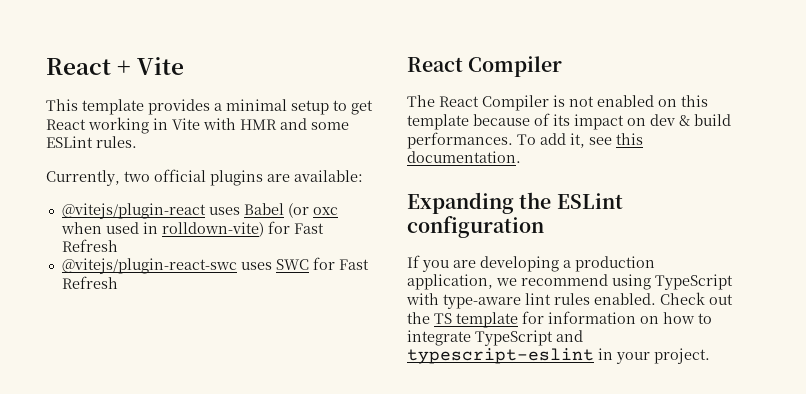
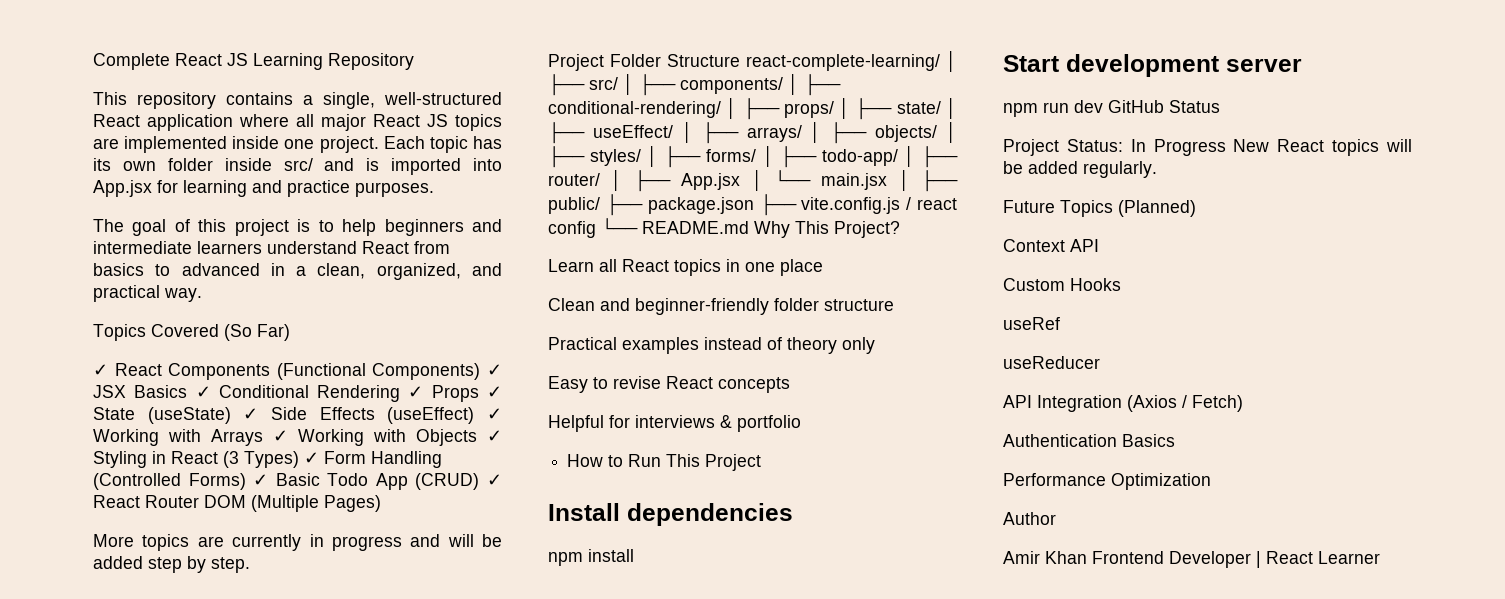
- React + Vite
- This template provides a minimal setup to get React working in Vite with HMR and some ESLint rules.
- Currently, two official plugins are available:
- @vitejs/plugin-react uses Babel (or oxc when used in rolldown-vite) for Fast Refresh
- @vitejs/plugin-react-swc uses SWC for Fast Refresh
- React Compiler
- The React Compiler is not enabled on this template because of its impact on dev & build performances. To add it, see this documentation.
- Expanding the ESLint configuration
- If you are developing a production application, we recommend using TypeScript with type-aware lint rules enabled. Check out the TS template for information on how to integrate TypeScript and typescript-eslint in your project.
+ Complete React JS Learning Repository
+ This repository contains a single, well-structured React application where all major React JS topics are implemented inside one project. Each topic has its own folder inside src/ and is imported into App.jsx for learning and practice purposes.
+ The goal of this project is to help beginners and intermediate learners understand React from basics to advanced in a clean, organized, and practical way.
+ Topics Covered (So Far)
+ ✓ React Components (Functional Components) ✓ JSX Basics ✓ Conditional Rendering ✓ Props ✓ State (useState) ✓ Side Effects (useEffect) ✓ Working with Arrays ✓ Working with Objects ✓ Styling in React (3 Types) ✓ Form Handling (Controlled Forms) ✓ Basic Todo App (CRUD) ✓ React Router DOM (Multiple Pages)
+ More topics are currently in progress and will be added step by step.
+ Project Folder Structure react-complete-learning/ │ ├── src/ │ ├── components/ │ ├── conditional-rendering/ │ ├── props/ │ ├── state/ │ ├── useEffect/ │ ├── arrays/ │ ├── objects/ │ ├── styles/ │ ├── forms/ │ ├── todo-app/ │ ├── router/ │ ├── App.jsx │ └── main.jsx │ ├── public/ ├── package.json ├── vite.config.js / react config └── README.md Why This Project?
+ Learn all React topics in one place
+ Clean and beginner-friendly folder structure
+ Practical examples instead of theory only
+ Easy to revise React concepts
+ Helpful for interviews & portfolio
+ How to Run This Project
+ Install dependencies
+ npm install
+ Start development server
+ npm run dev GitHub Status
+ Project Status: In Progress New React topics will be added regularly.
+ Future Topics (Planned)
+ Context API
+ Custom Hooks
+ useRef
+ useReducer
+ API Integration (Axios / Fetch)
+ Authentication Basics
+ Performance Optimization
+ Author
+ Amir Khan Frontend Developer | React Learner

